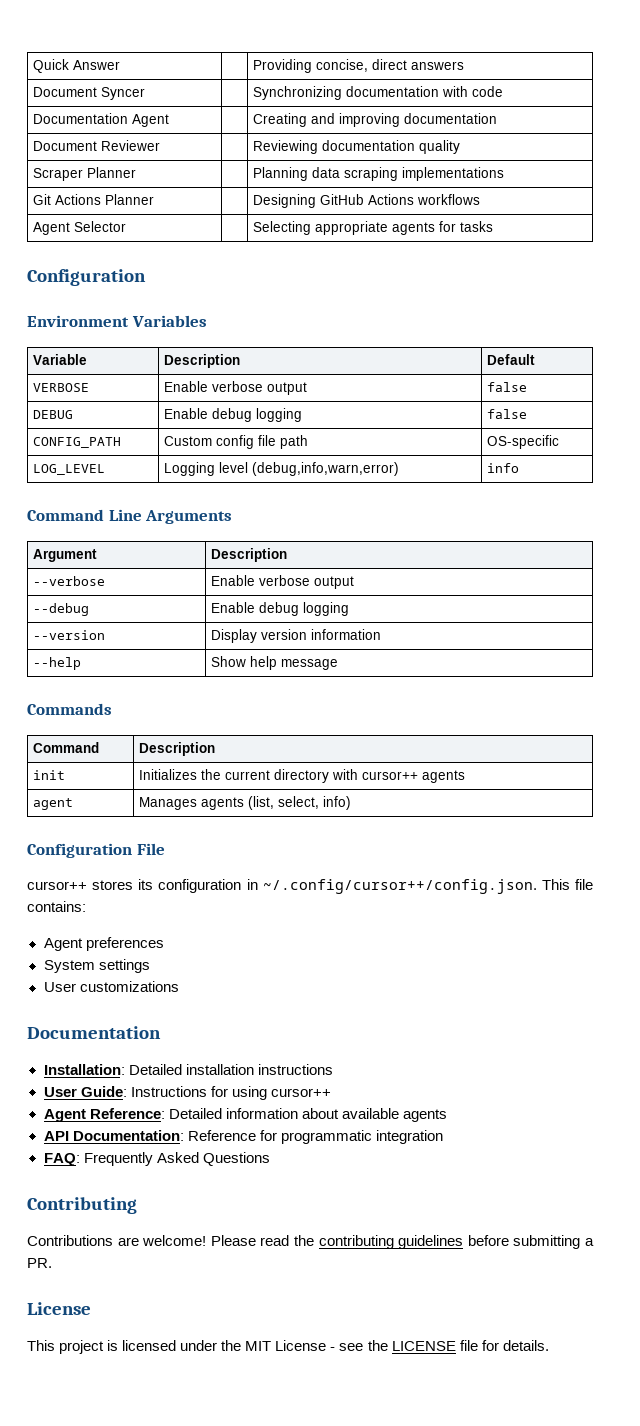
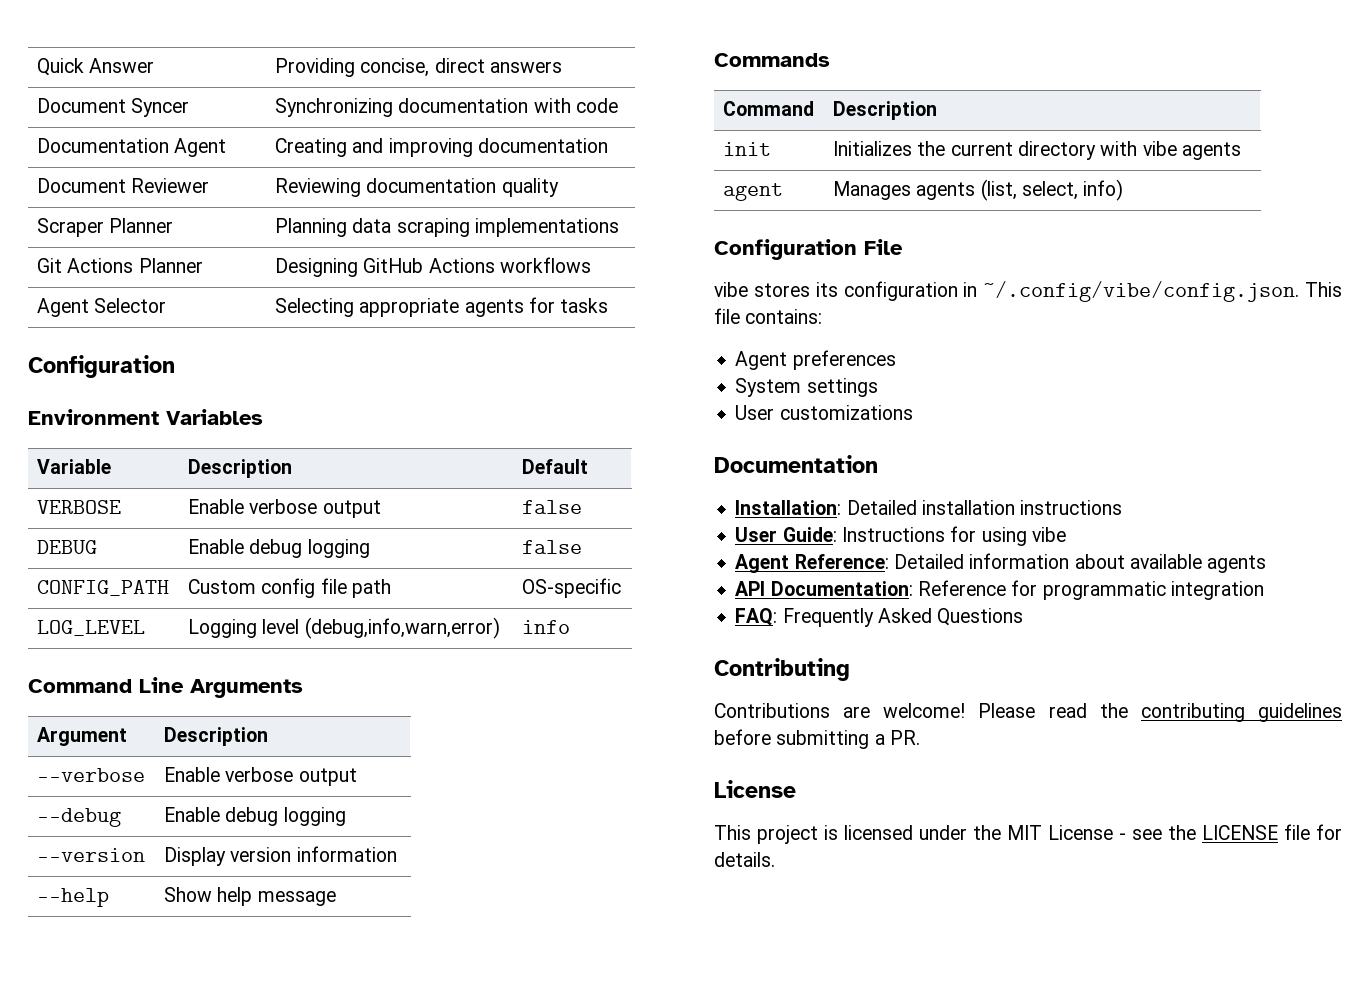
- init | Initializes the current directory with cursor++ agents
+ init | Initializes the current directory with vibe agents
- cursor++ stores its configuration in ~/.config/cursor++/config.json. This file contains:
+ vibe stores its configuration in ~/.config/vibe/config.json. This file contains:
- User Guide: Instructions for using cursor++
+ User Guide: Instructions for using vibe

